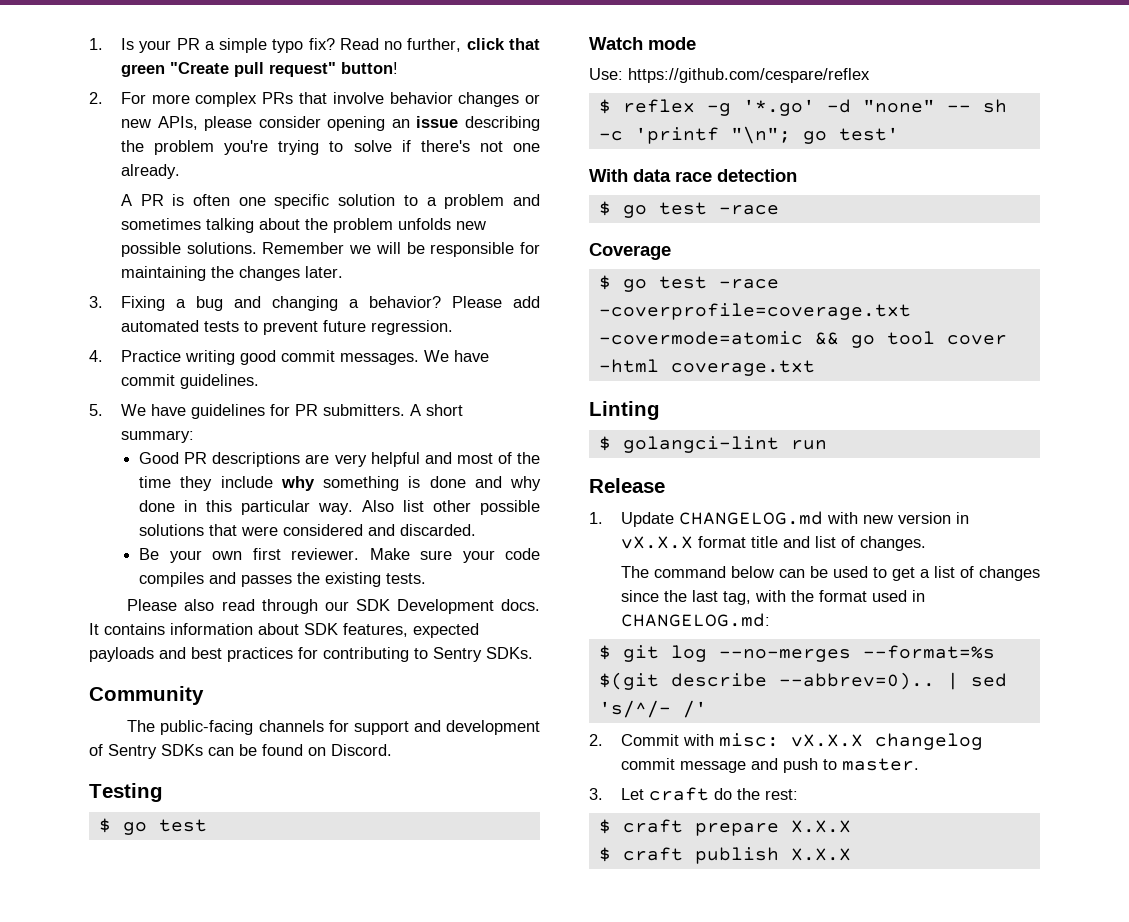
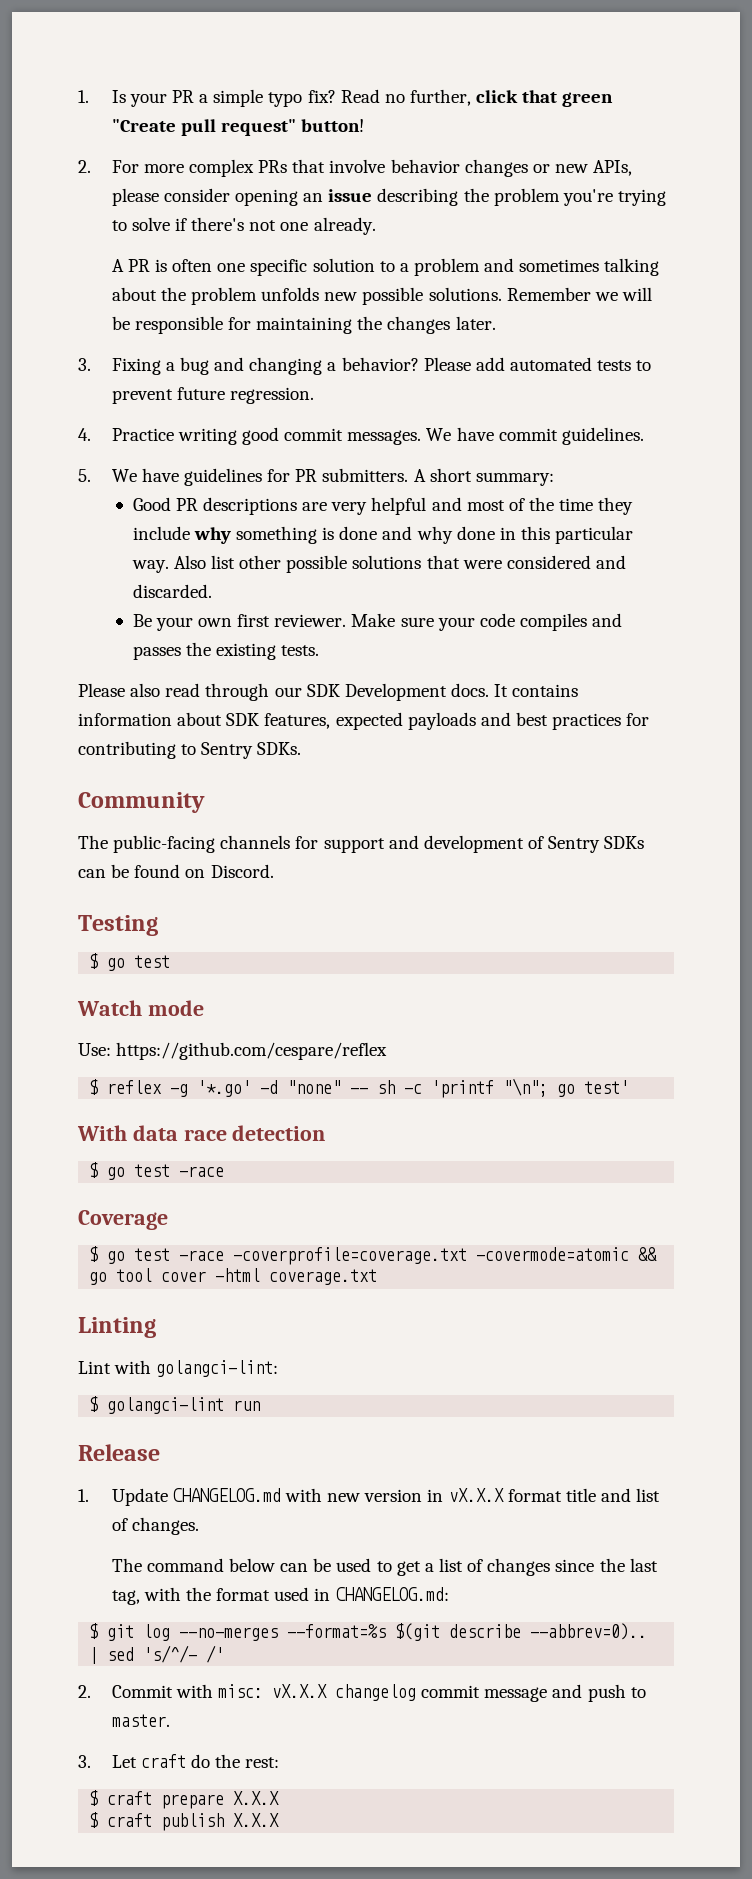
+ Lint with golangci-lint:

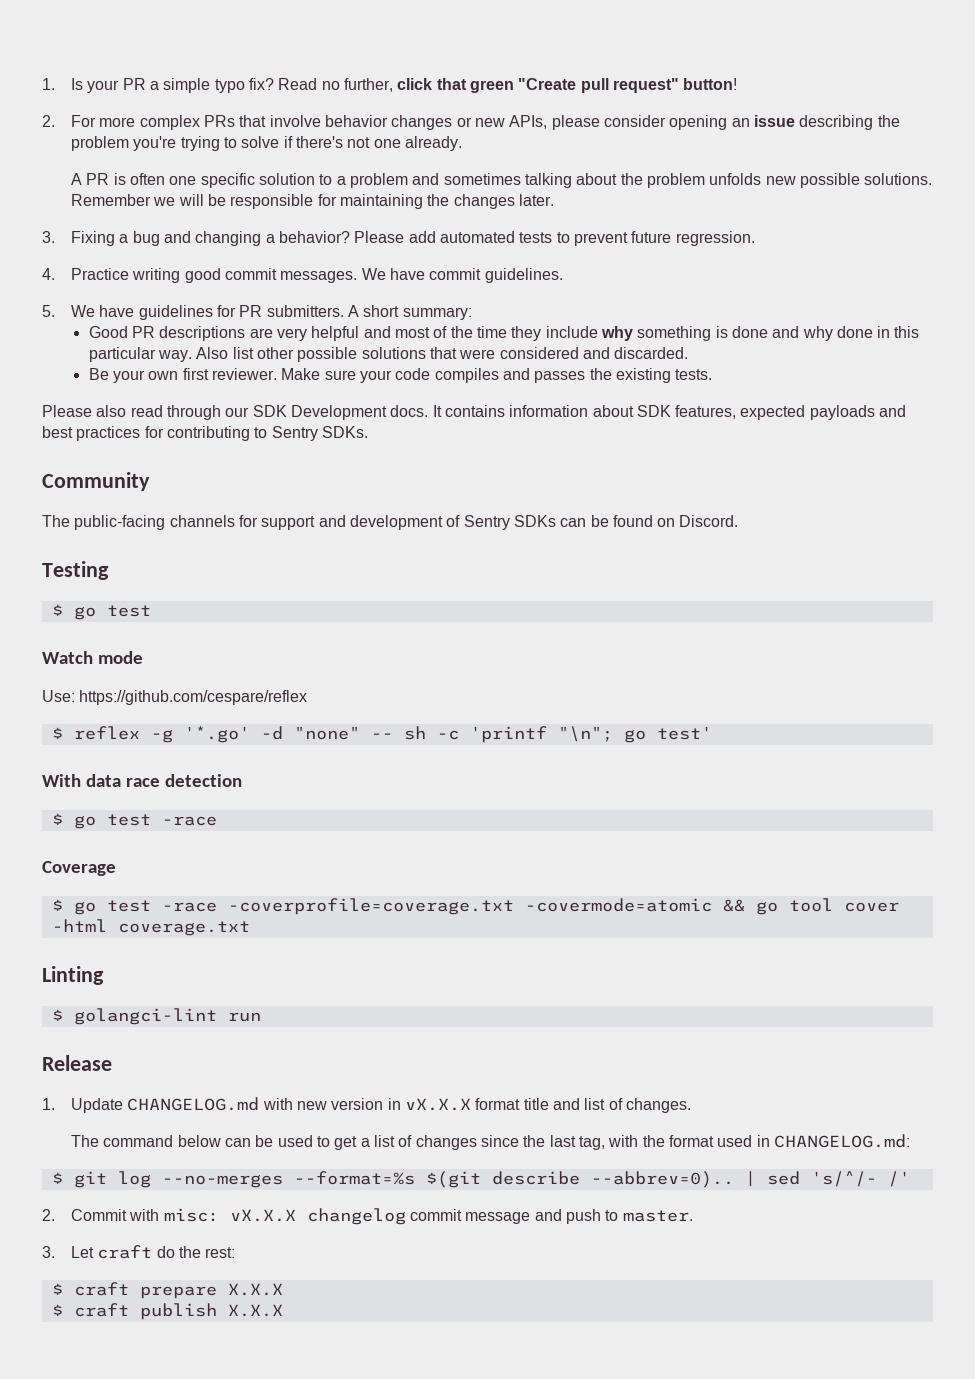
- Lint with golangci-lint:

